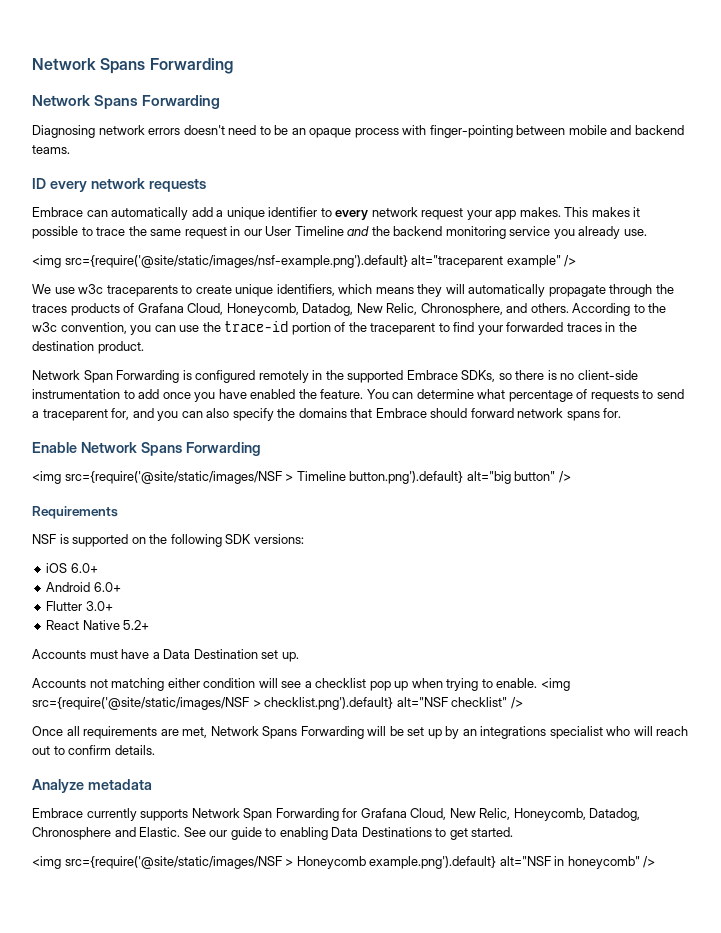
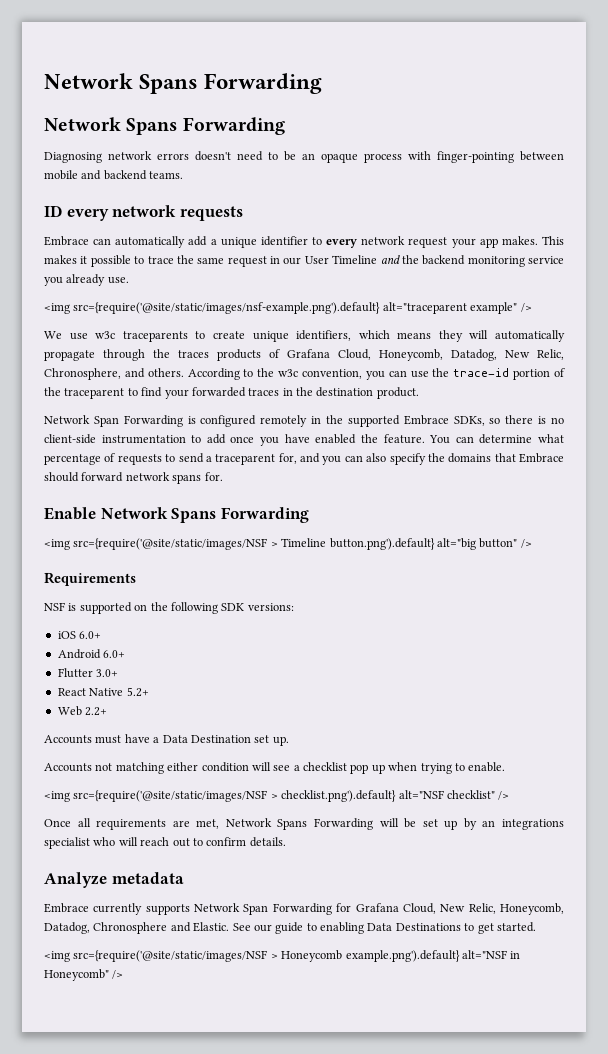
+ Web 2.2+
- Accounts not matching either condition will see a checklist pop up when trying to enable. <img src={require('@site/static/images/NSF > checklist.png').default} alt="NSF checklist" />
+ Accounts not matching either condition will see a checklist pop up when trying to enable.
+ <img src={require('@site/static/images/NSF > checklist.png').default} alt="NSF checklist" />
- <img src={require('@site/static/images/NSF > Honeycomb example.png').default} alt="NSF in honeycomb" />
+ <img src={require('@site/static/images/NSF > Honeycomb example.png').default} alt="NSF in Honeycomb" />

